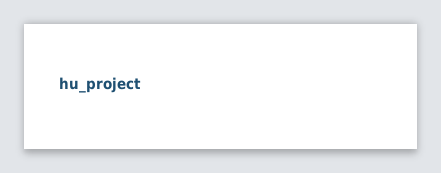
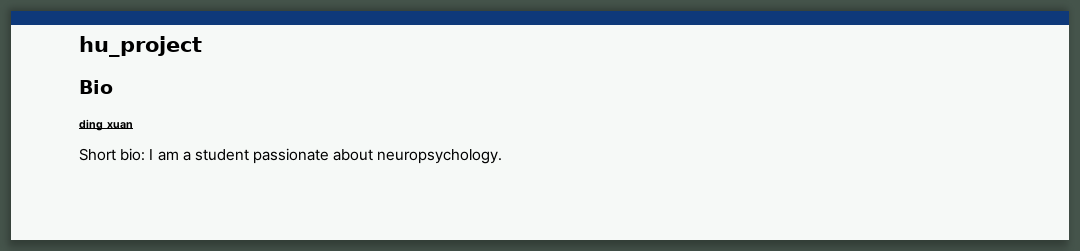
+ Bio
+ ding xuan
+ Short bio: I am a student passionate about neuropsychology.

